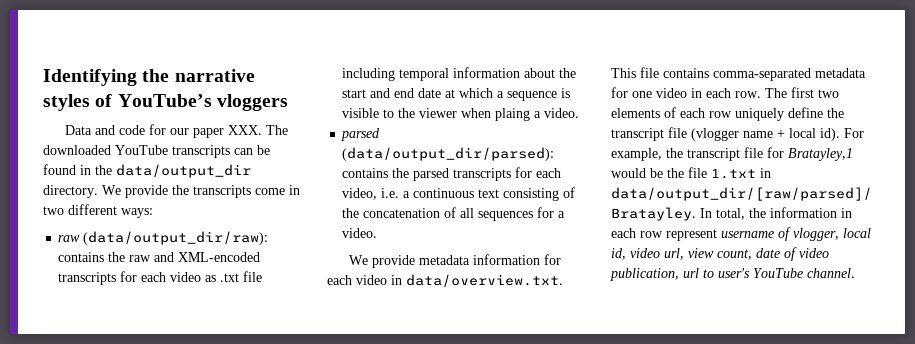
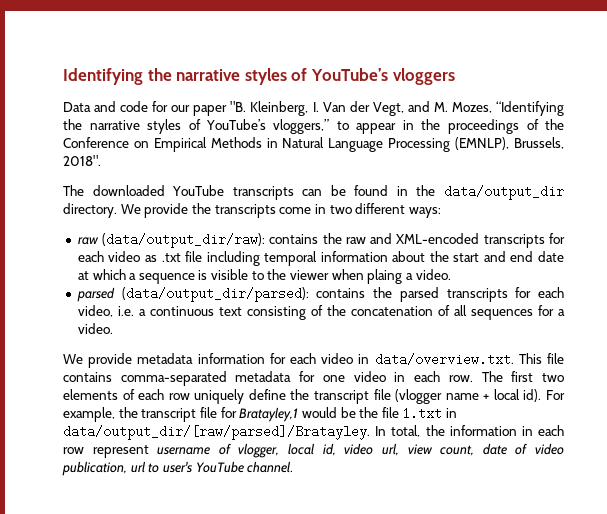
- Data and code for our paper XXX. The downloaded YouTube transcripts can be found in the data/output_dir directory.
+ Data and code for our paper "B. Kleinberg, I. Van der Vegt, and M. Mozes, “Identifying the narrative styles of YouTube’s vloggers,” to appear in the proceedings of the Conference on Empirical Methods in Natural Language Processing (EMNLP), Brussels, 2018".
+ The downloaded YouTube transcripts can be found in the data/output_dir directory.

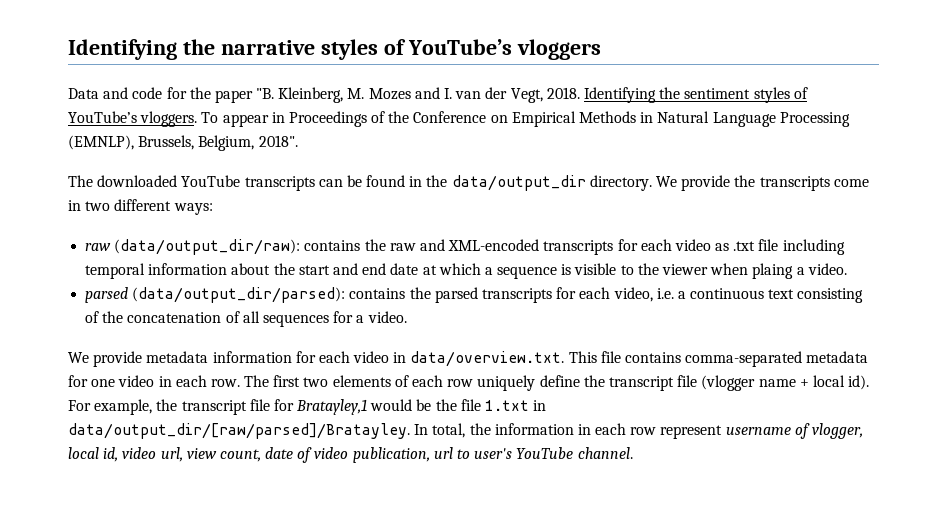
- Data and code for our paper "B. Kleinberg, I. Van der Vegt, and M. Mozes, “Identifying the narrative styles of YouTube’s vloggers,” to appear in the proceedings of the Conference on Empirical Methods in Natural Language Processing (EMNLP), Brussels, 2018".
+ Data and code for the paper "B. Kleinberg, M. Mozes and I. van der Vegt, 2018. Identifying the sentiment styles of YouTube’s vloggers. To appear in Proceedings of the Conference on Empirical Methods in Natural Language Processing (EMNLP), Brussels, Belgium, 2018".

